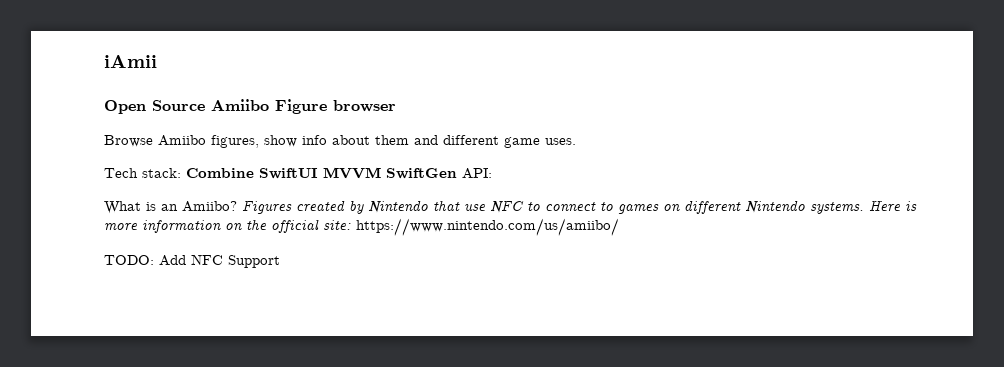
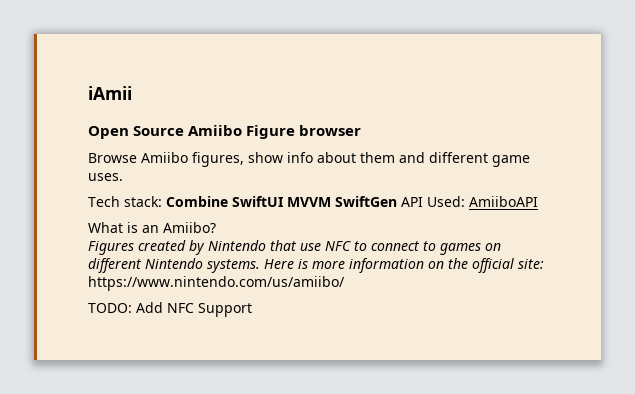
- Tech stack: Combine SwiftUI MVVM SwiftGen API:
+ Tech stack: Combine SwiftUI MVVM SwiftGen API Used: AmiiboAPI
- What is an Amiibo? Figures created by Nintendo that use NFC to connect to games on different Nintendo systems.
+ What is an Amiibo?
+ Figures created by Nintendo that use NFC to connect to games on different Nintendo systems.

